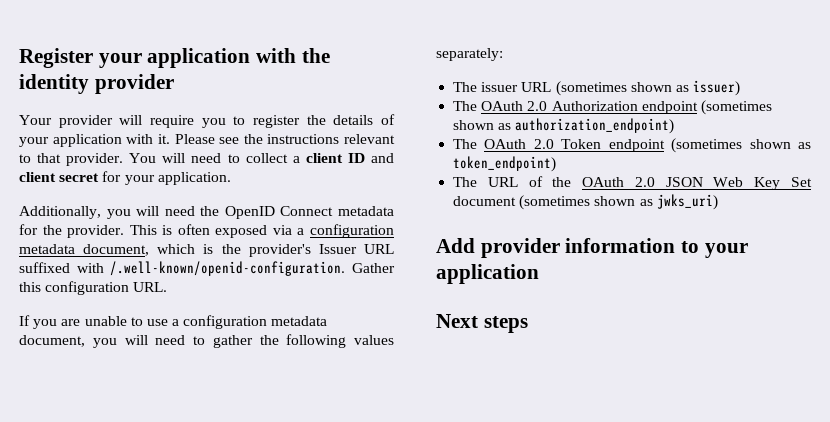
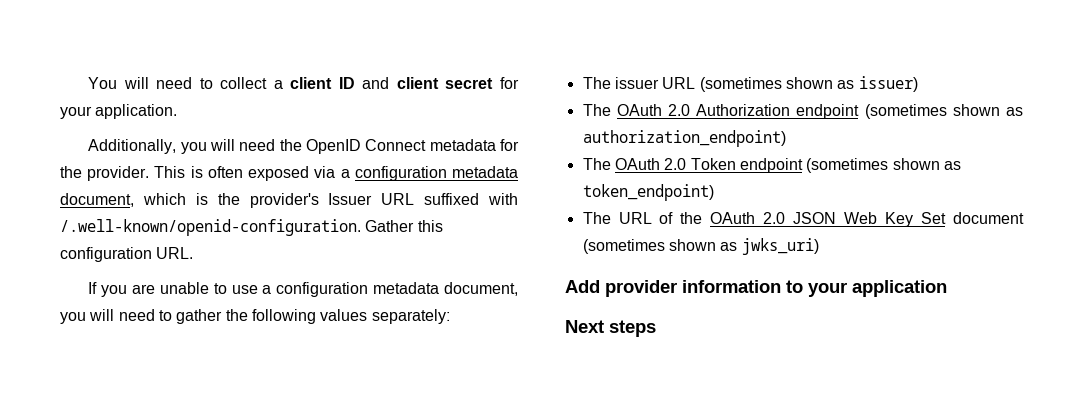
- Register your application with the identity provider
- Your provider will require you to register the details of your application with it. Please see the instructions relevant to that provider.

